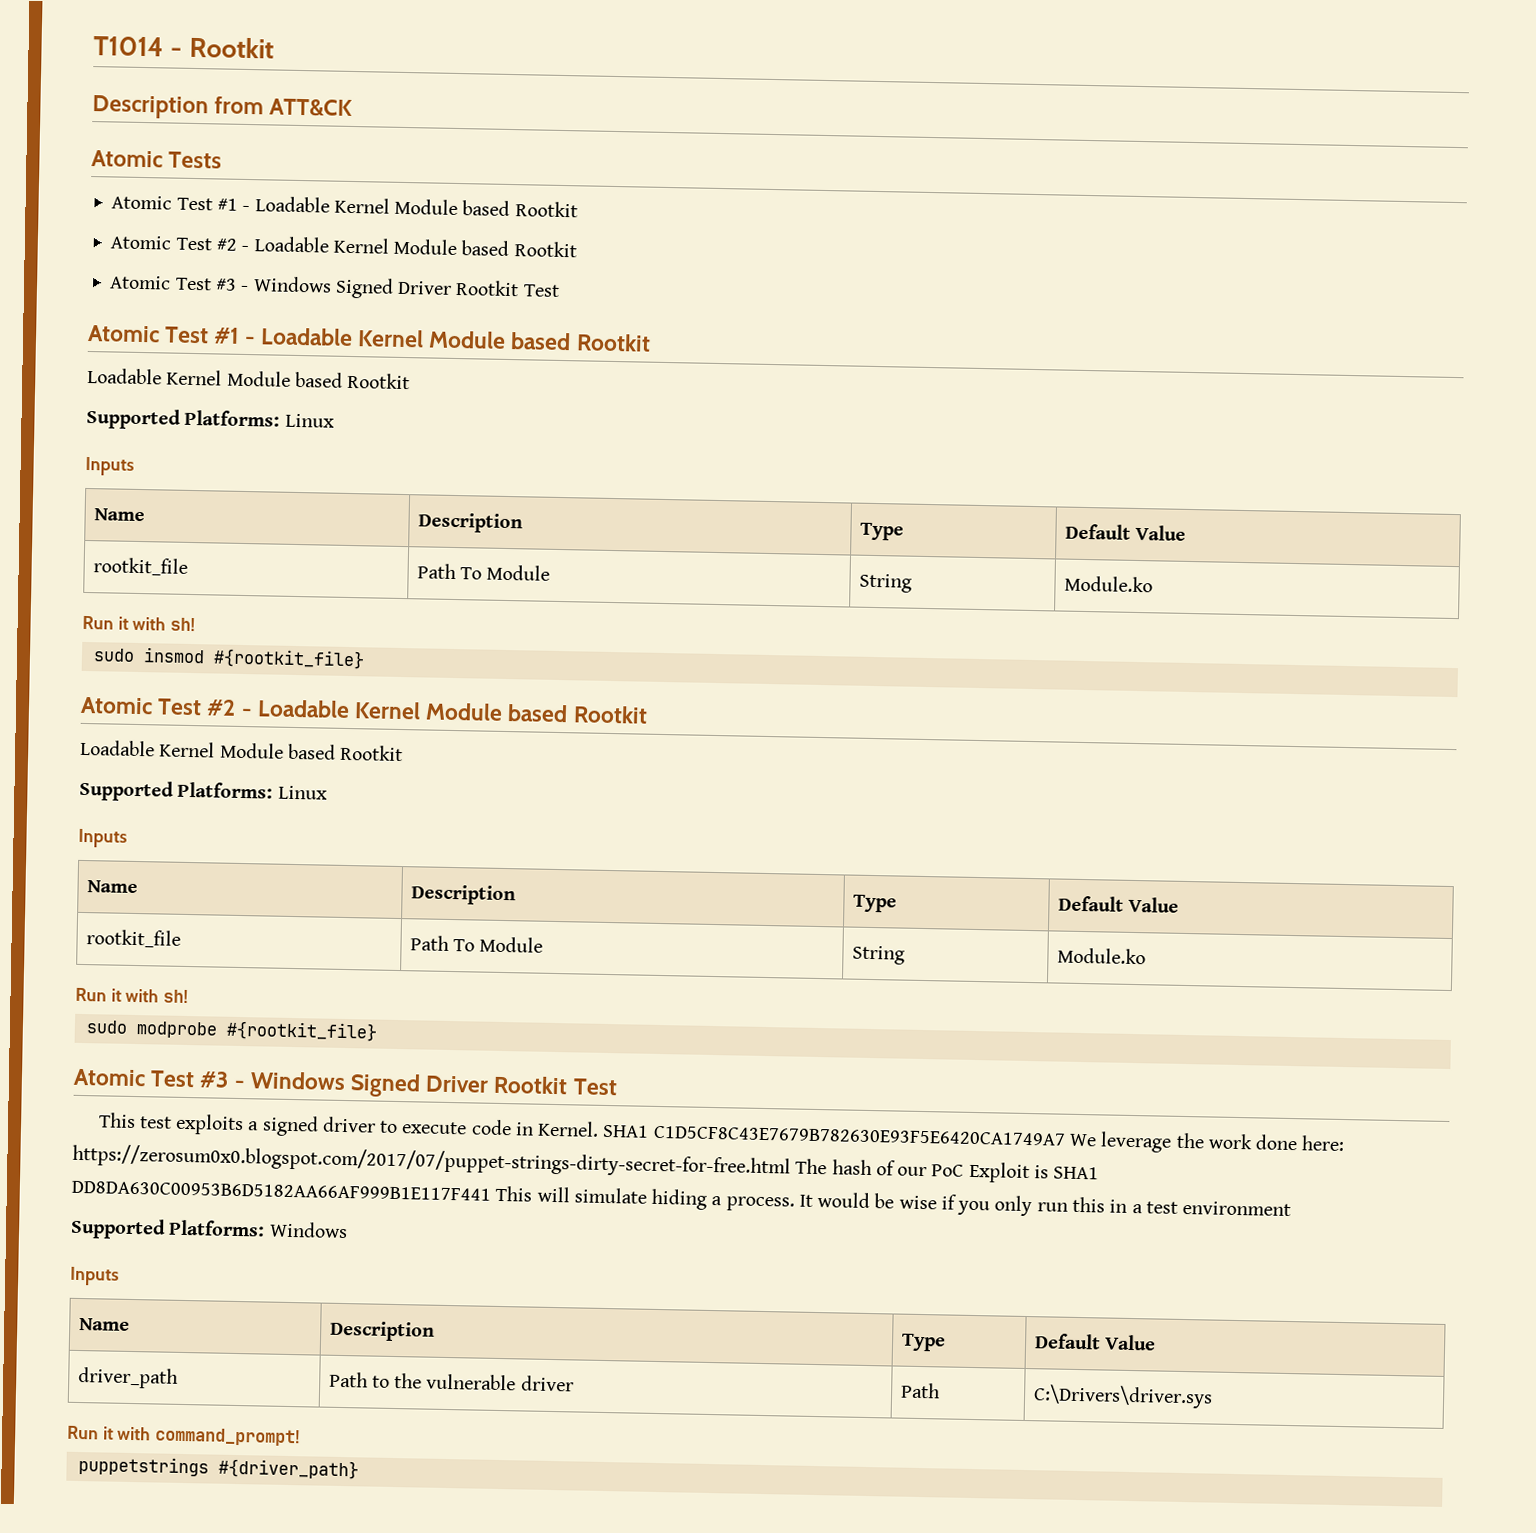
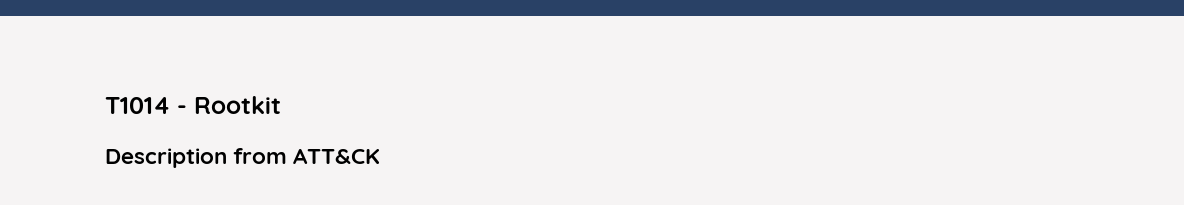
- Atomic Tests
- Atomic Test #1 - Loadable Kernel Module based Rootkit
- Atomic Test #2 - Loadable Kernel Module based Rootkit
- Atomic Test #3 - Windows Signed Driver Rootkit Test
- Atomic Test #1 - Loadable Kernel Module based Rootkit
- Loadable Kernel Module based Rootkit
- Supported Platforms: Linux
- Inputs
- Name | Description | Type | Default Value
- rootkit_file | Path To Module | String | Module.ko
- Run it with sh!
- sudo insmod #{rootkit_file}
- Atomic Test #2 - Loadable Kernel Module based Rootkit
- Loadable Kernel Module based Rootkit
- Supported Platforms: Linux
- Inputs
- Name | Description | Type | Default Value
- rootkit_file | Path To Module | String | Module.ko
- Run it with sh!
- sudo modprobe #{rootkit_file}
- Atomic Test #3 - Windows Signed Driver Rootkit Test
- This test exploits a signed driver to execute code in Kernel. SHA1 C1D5CF8C43E7679B782630E93F5E6420CA1749A7 We leverage the work done here: https://zerosum0x0.blogspot.com/2017/07/puppet-strings-dirty-secret-for-free.html The hash of our PoC Exploit is SHA1 DD8DA630C00953B6D5182AA66AF999B1E117F441 This will simulate hiding a process. It would be wise if you only run this in a test environment
- Supported Platforms: Windows
- Inputs
- Name | Description | Type | Default Value
- driver_path | Path to the vulnerable driver | Path | C:\Drivers\driver.sys
- Run it with command_prompt!
- puppetstrings #{driver_path}

